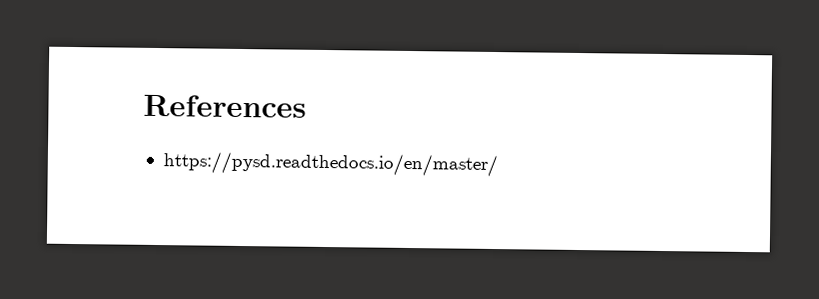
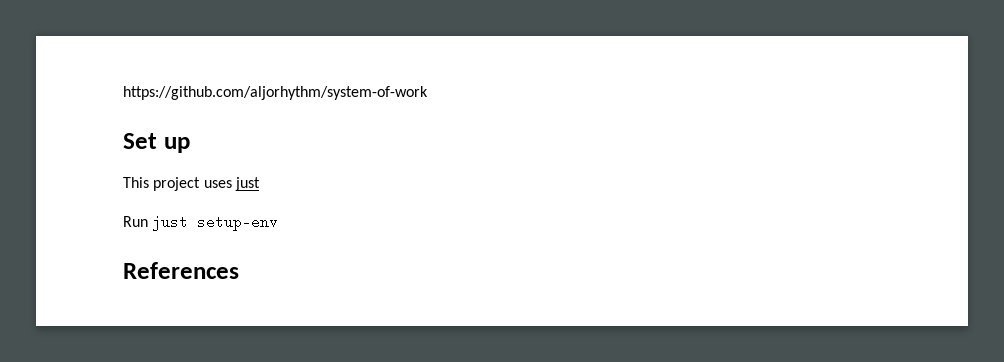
+ https://github.com/aljorhythm/system-of-work
+ Set up
+ This project uses just
+ Run just setup-env
- https://pysd.readthedocs.io/en/master/

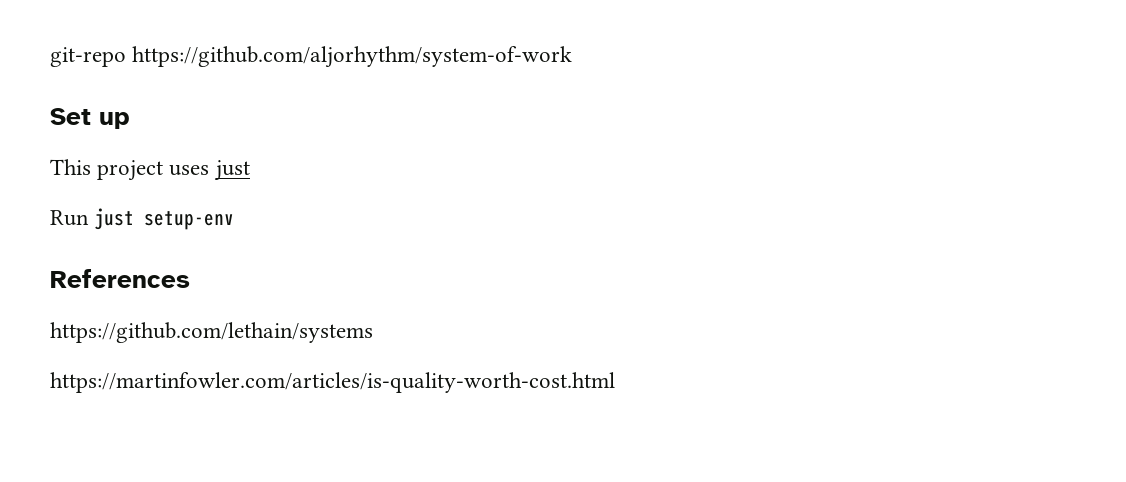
- https://github.com/aljorhythm/system-of-work
+ git-repo https://github.com/aljorhythm/system-of-work
+ https://github.com/lethain/systems
+ https://martinfowler.com/articles/is-quality-worth-cost.html

